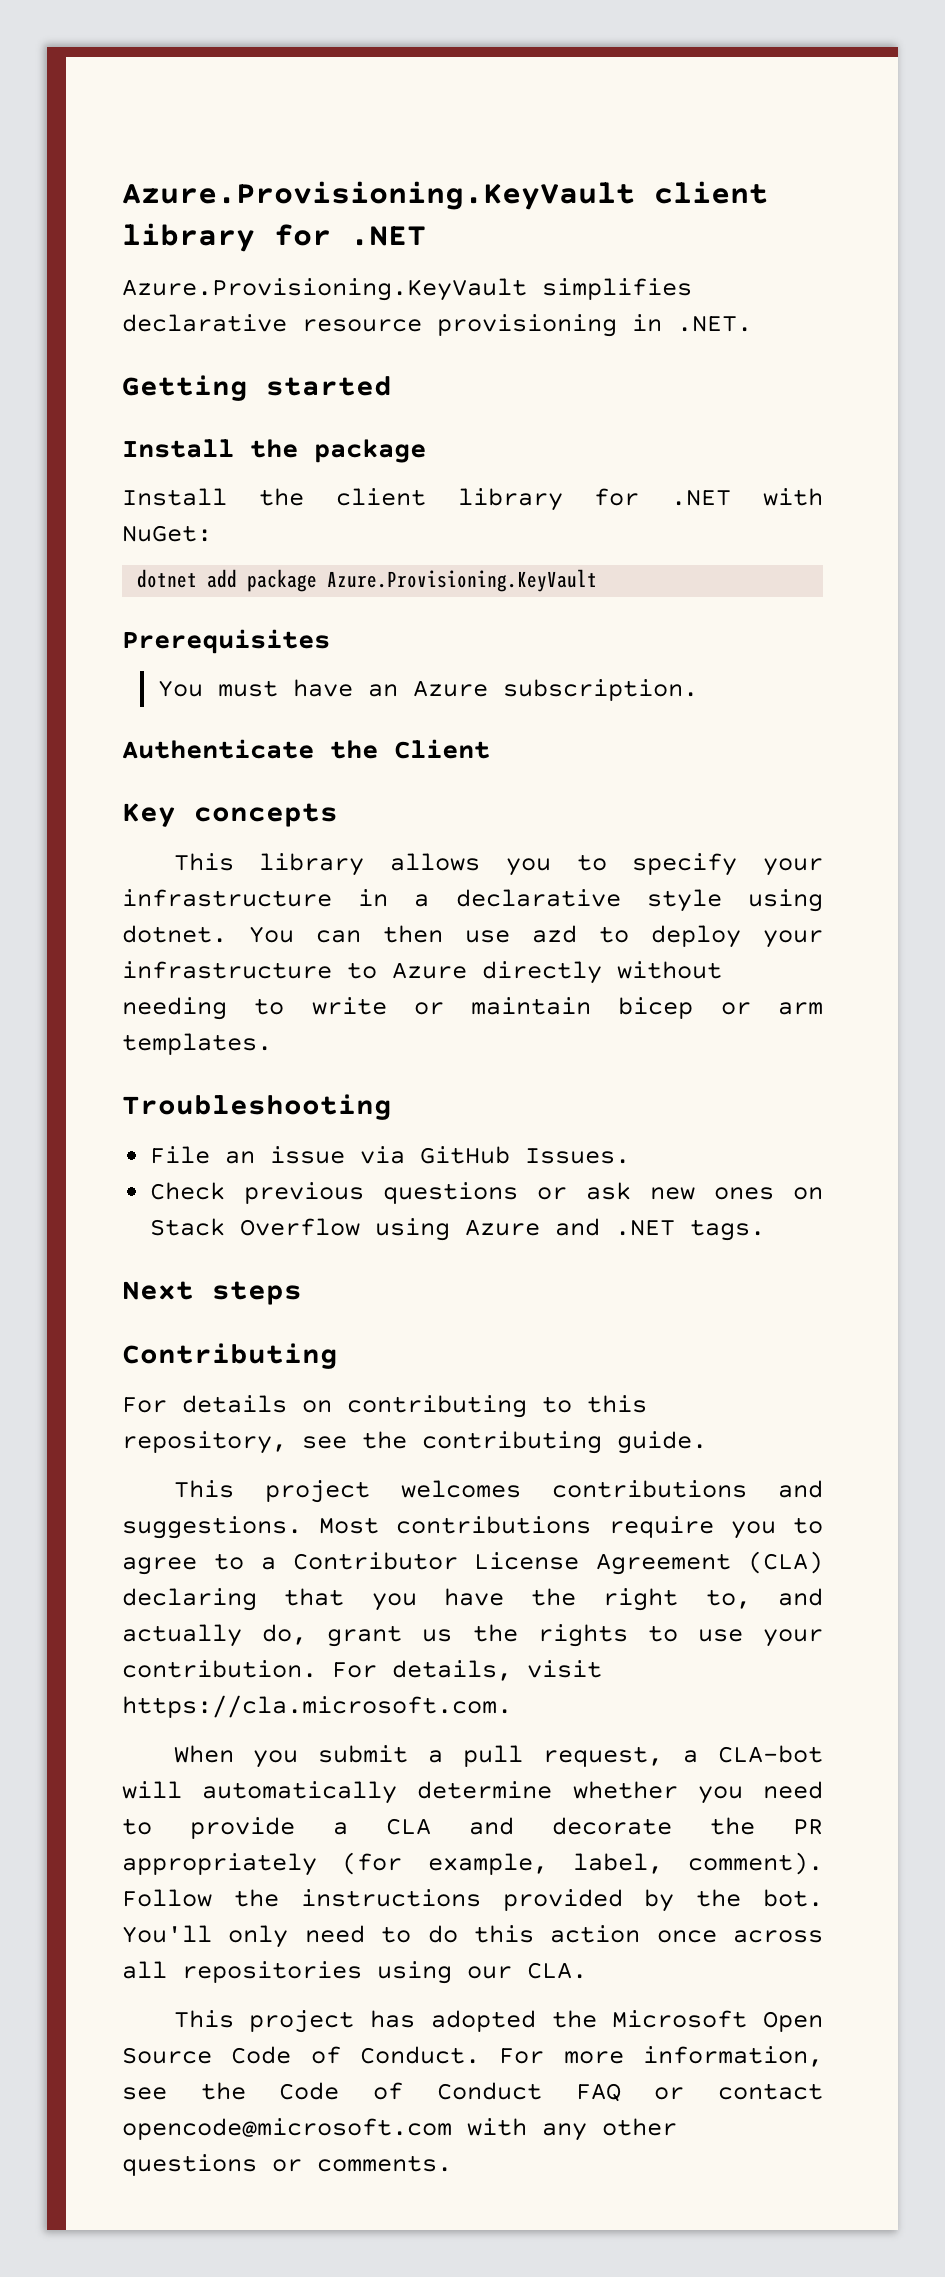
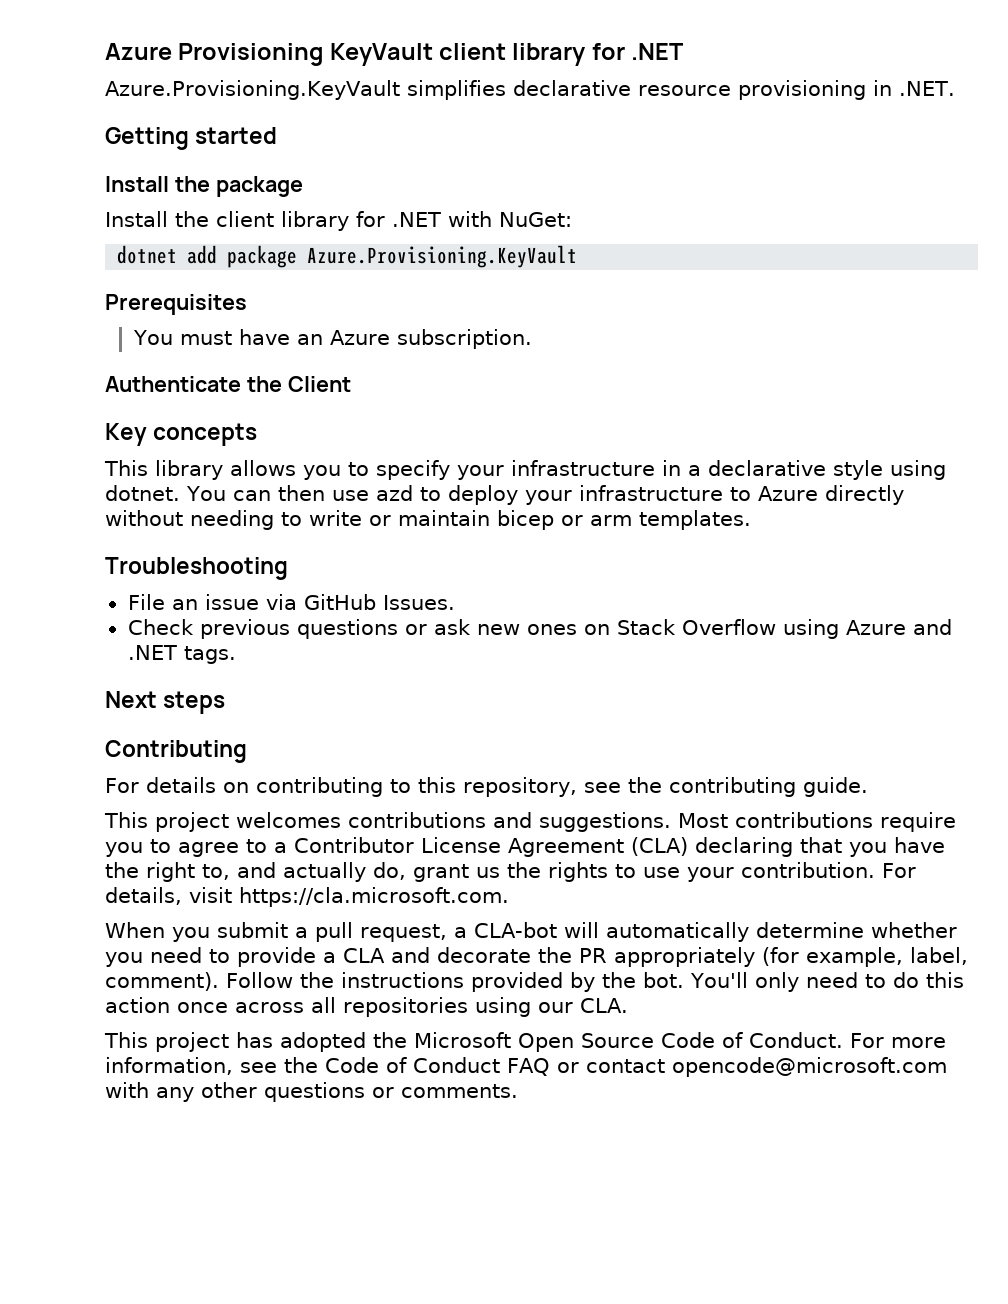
- Azure.Provisioning.KeyVault client library for .NET
+ Azure Provisioning KeyVault client library for .NET

